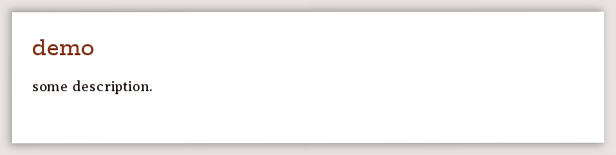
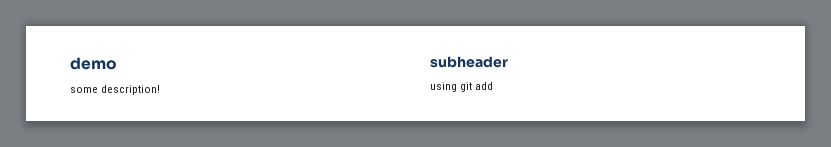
- some description.
+ some description!
+ subheader
+ using git add

